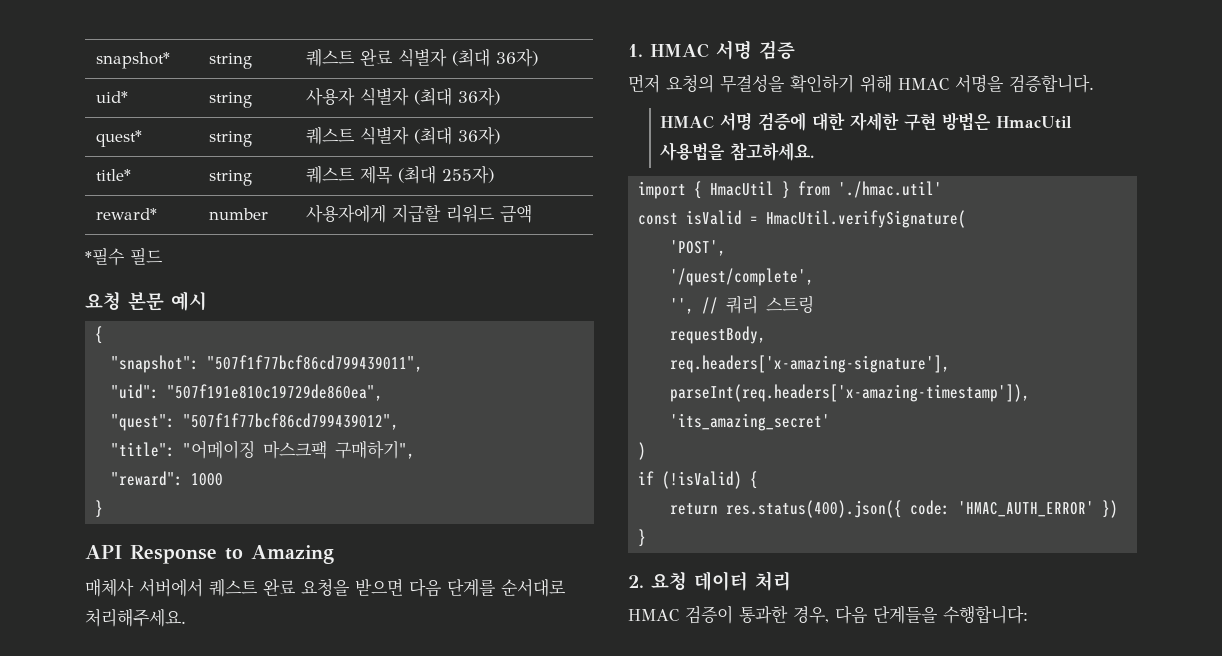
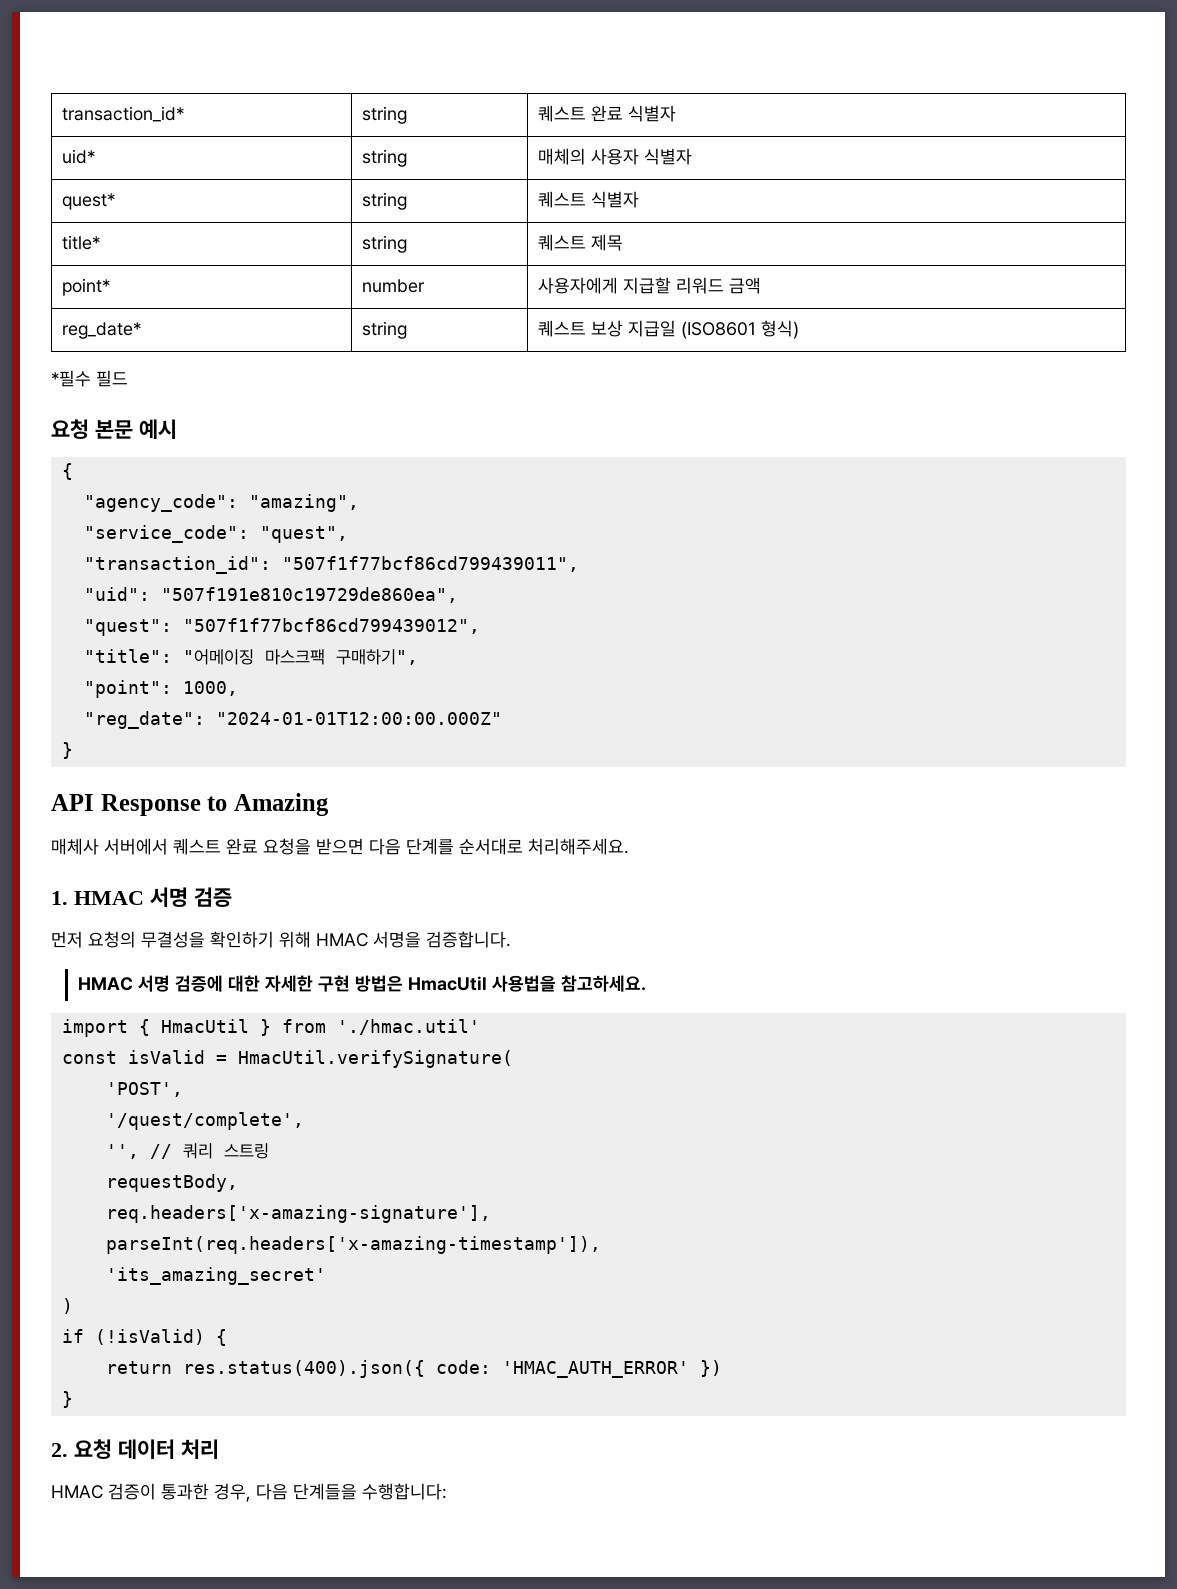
- snapshot* | string | 퀘스트 완료 식별자 (최대 36자)
+ transaction_id* | string | 퀘스트 완료 식별자
- uid* | string | 사용자 식별자 (최대 36자)
+ uid* | string | 매체의 사용자 식별자
- quest* | string | 퀘스트 식별자 (최대 36자)
+ quest* | string | 퀘스트 식별자
- title* | string | 퀘스트 제목 (최대 255자)
- reward* | number | 사용자에게 지급할 리워드 금액
+ title* | string | 퀘스트 제목
+ point* | number | 사용자에게 지급할 리워드 금액
+ reg_date* | string | 퀘스트 보상 지급일 (ISO8601 형식)
- "snapshot": "507f1f77bcf86cd799439011",
+ "agency_code": "amazing",
+ "service_code": "quest",
+ "transaction_id": "507f1f77bcf86cd799439011",
- "reward": 1000
+ "point": 1000,
+ "reg_date": "2024-01-01T12:00:00.000Z"

